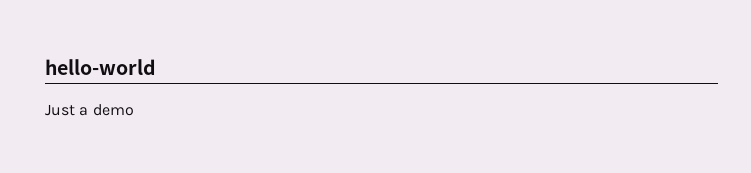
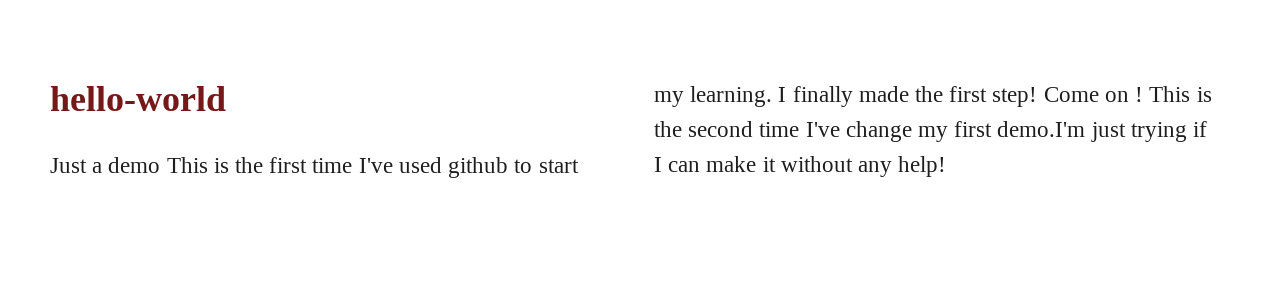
- Just a demo
+ Just a demo This is the first time I've used github to start my learning. I finally made the first step! Come on ! This is the second time I've change my first demo.I'm just trying if I can make it without any help!

